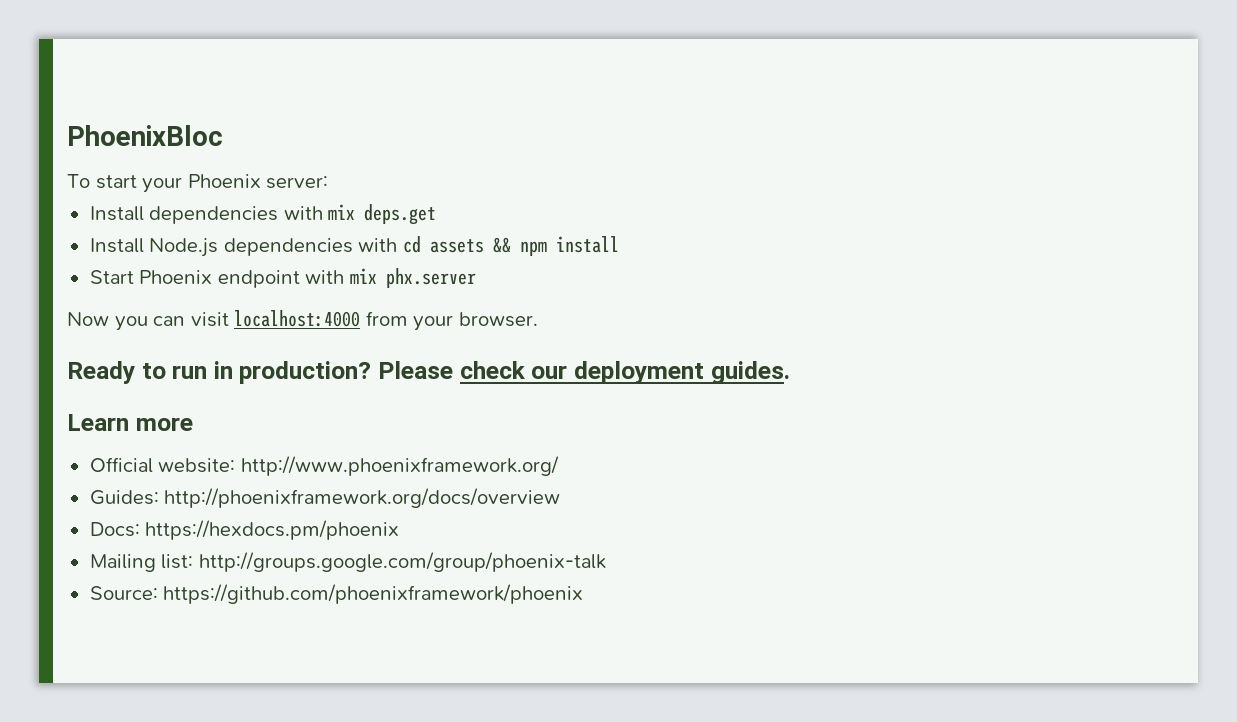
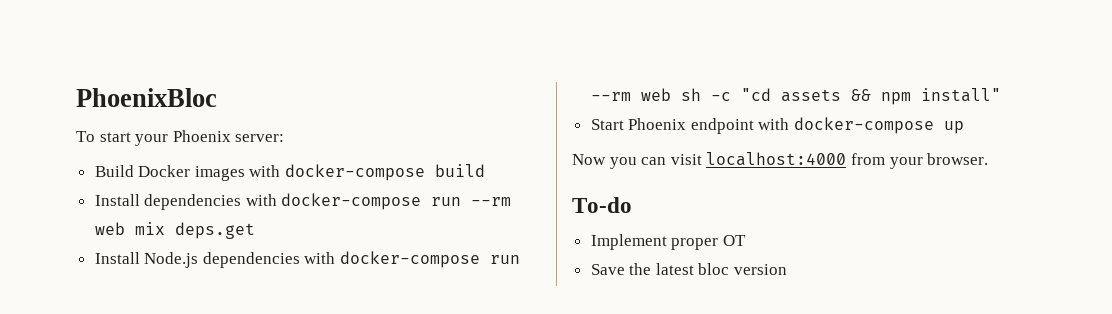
+ Build Docker images with docker-compose build
- Install dependencies with mix deps.get
+ Install dependencies with docker-compose run --rm web mix deps.get
- Install Node.js dependencies with cd assets && npm install
+ Install Node.js dependencies with docker-compose run --rm web sh -c "cd assets && npm install"
- Start Phoenix endpoint with mix phx.server
+ Start Phoenix endpoint with docker-compose up
- Ready to run in production? Please check our deployment guides.
- Learn more
- Official website: http://www.phoenixframework.org/
- Guides: http://phoenixframework.org/docs/overview
- Docs: https://hexdocs.pm/phoenix
- Mailing list: http://groups.google.com/group/phoenix-talk
- Source: https://github.com/phoenixframework/phoenix
+ To-do
+ Implement proper OT
+ Save the latest bloc version

